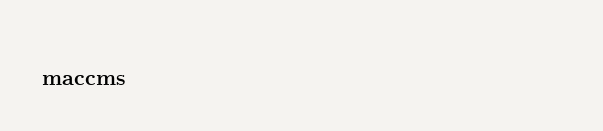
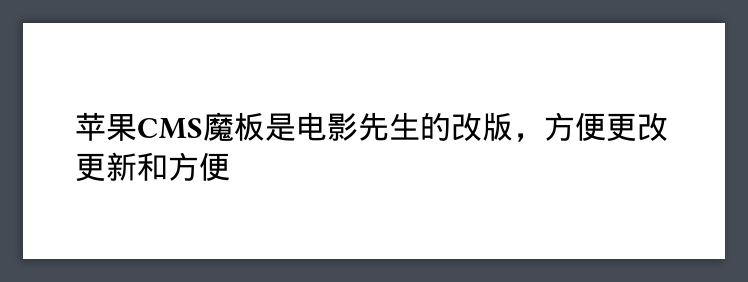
- maccms
+ 苹果CMS魔板是电影先生的改版，方便更改更新和方便

